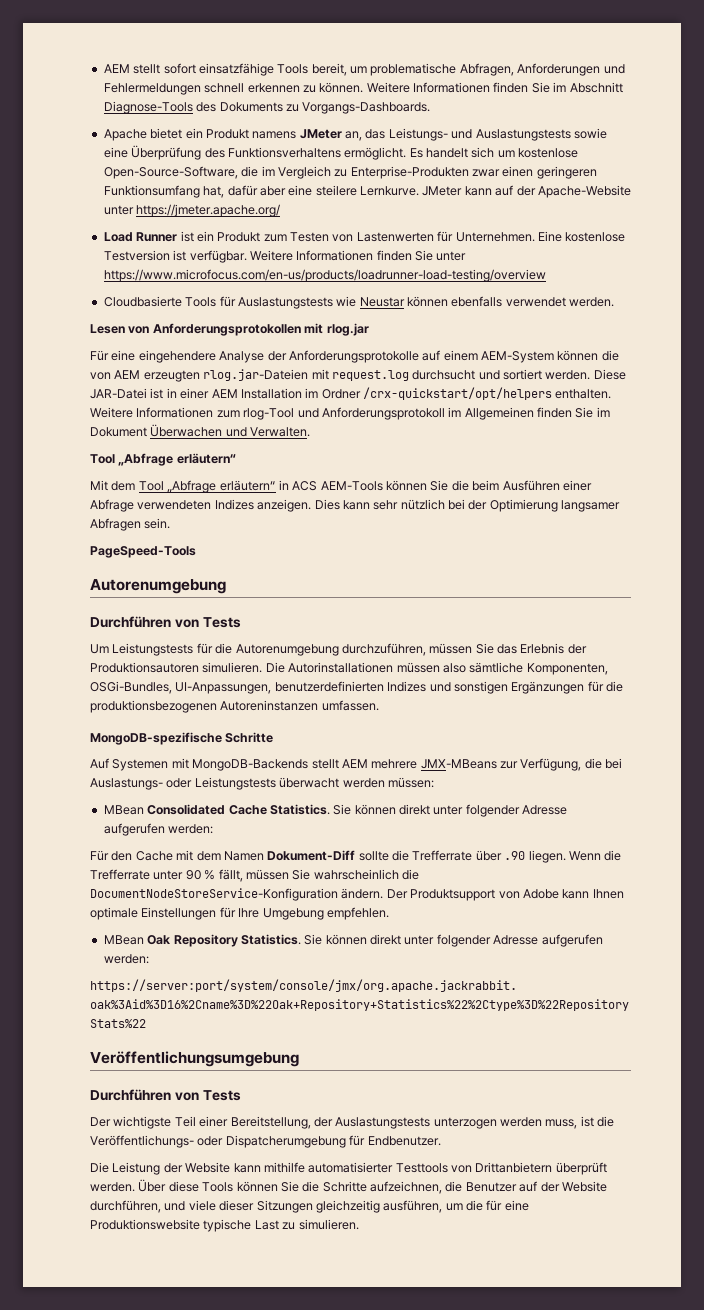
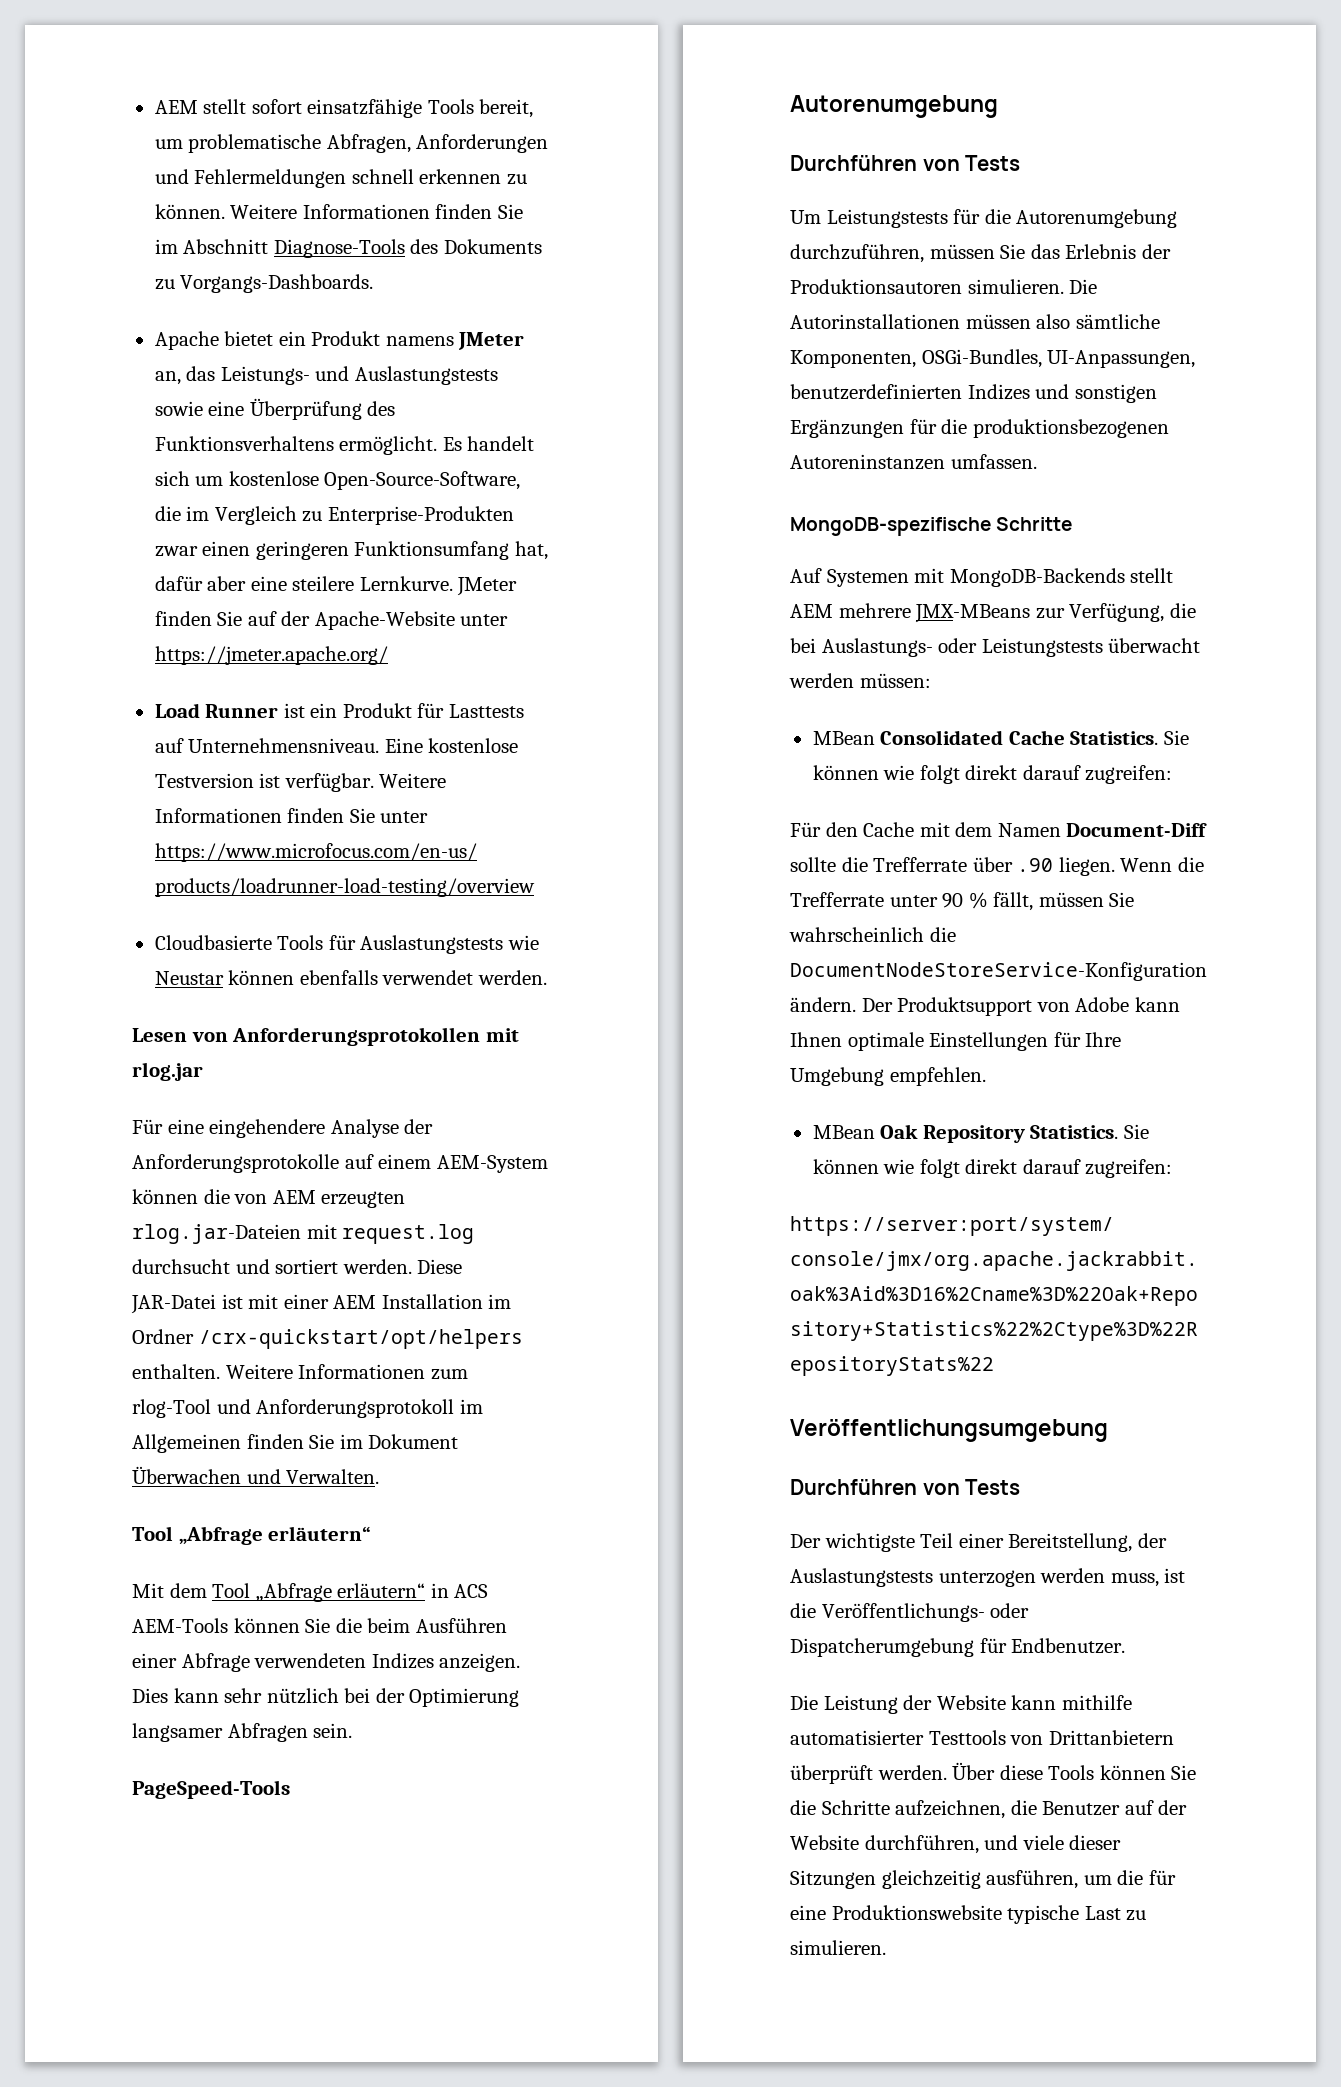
- JMeter kann auf der Apache-Website unter https://jmeter.apache.org/
+ JMeter finden Sie auf der Apache-Website unter https://jmeter.apache.org/
- Load Runner ist ein Produkt zum Testen von Lastenwerten für Unternehmen.
+ Load Runner ist ein Produkt für Lasttests auf Unternehmensniveau.
- Diese JAR-Datei ist in einer AEM Installation im Ordner /crx-quickstart/opt/helpers enthalten.
+ Diese JAR-Datei ist mit einer AEM Installation im Ordner /crx-quickstart/opt/helpers enthalten.
- MBean Consolidated Cache Statistics. Sie können direkt unter folgender Adresse aufgerufen werden:
+ MBean Consolidated Cache Statistics. Sie können wie folgt direkt darauf zugreifen:
- Für den Cache mit dem Namen Dokument-Diff sollte die Trefferrate über .90 liegen.
+ Für den Cache mit dem Namen Document-Diff sollte die Trefferrate über .90 liegen.
- MBean Oak Repository Statistics. Sie können direkt unter folgender Adresse aufgerufen werden:
+ MBean Oak Repository Statistics. Sie können wie folgt direkt darauf zugreifen:

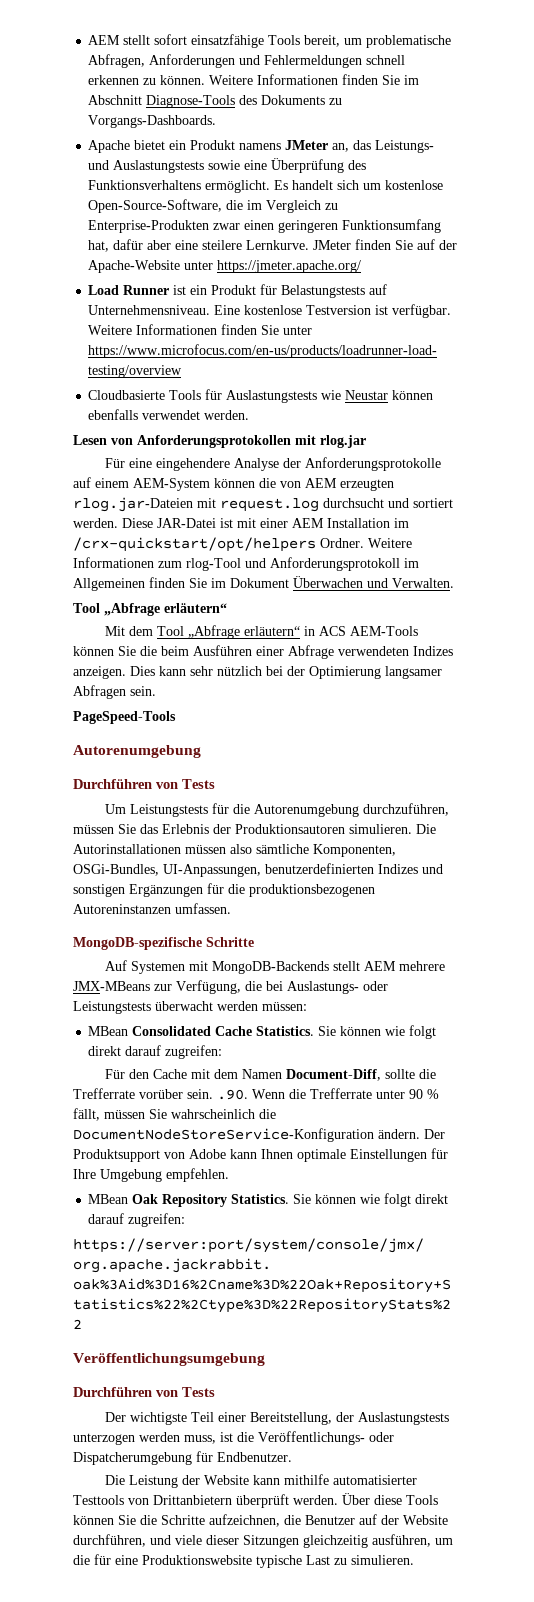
- Load Runner ist ein Produkt für Lasttests auf Unternehmensniveau.
+ Load Runner ist ein Produkt für Belastungstests auf Unternehmensniveau.
- Diese JAR-Datei ist mit einer AEM Installation im Ordner /crx-quickstart/opt/helpers enthalten.
+ Diese JAR-Datei ist mit einer AEM Installation im /crx-quickstart/opt/helpers Ordner.
- Für den Cache mit dem Namen Document-Diff sollte die Trefferrate über .90 liegen. Wenn die Trefferrate unter 90 % fällt, müssen Sie wahrscheinlich die DocumentNodeStoreService-Konfiguration ändern.
+ Für den Cache mit dem Namen Document-Diff, sollte die Trefferrate vorüber sein. .90. Wenn die Trefferrate unter 90 % fällt, müssen Sie wahrscheinlich die DocumentNodeStoreService-Konfiguration ändern.

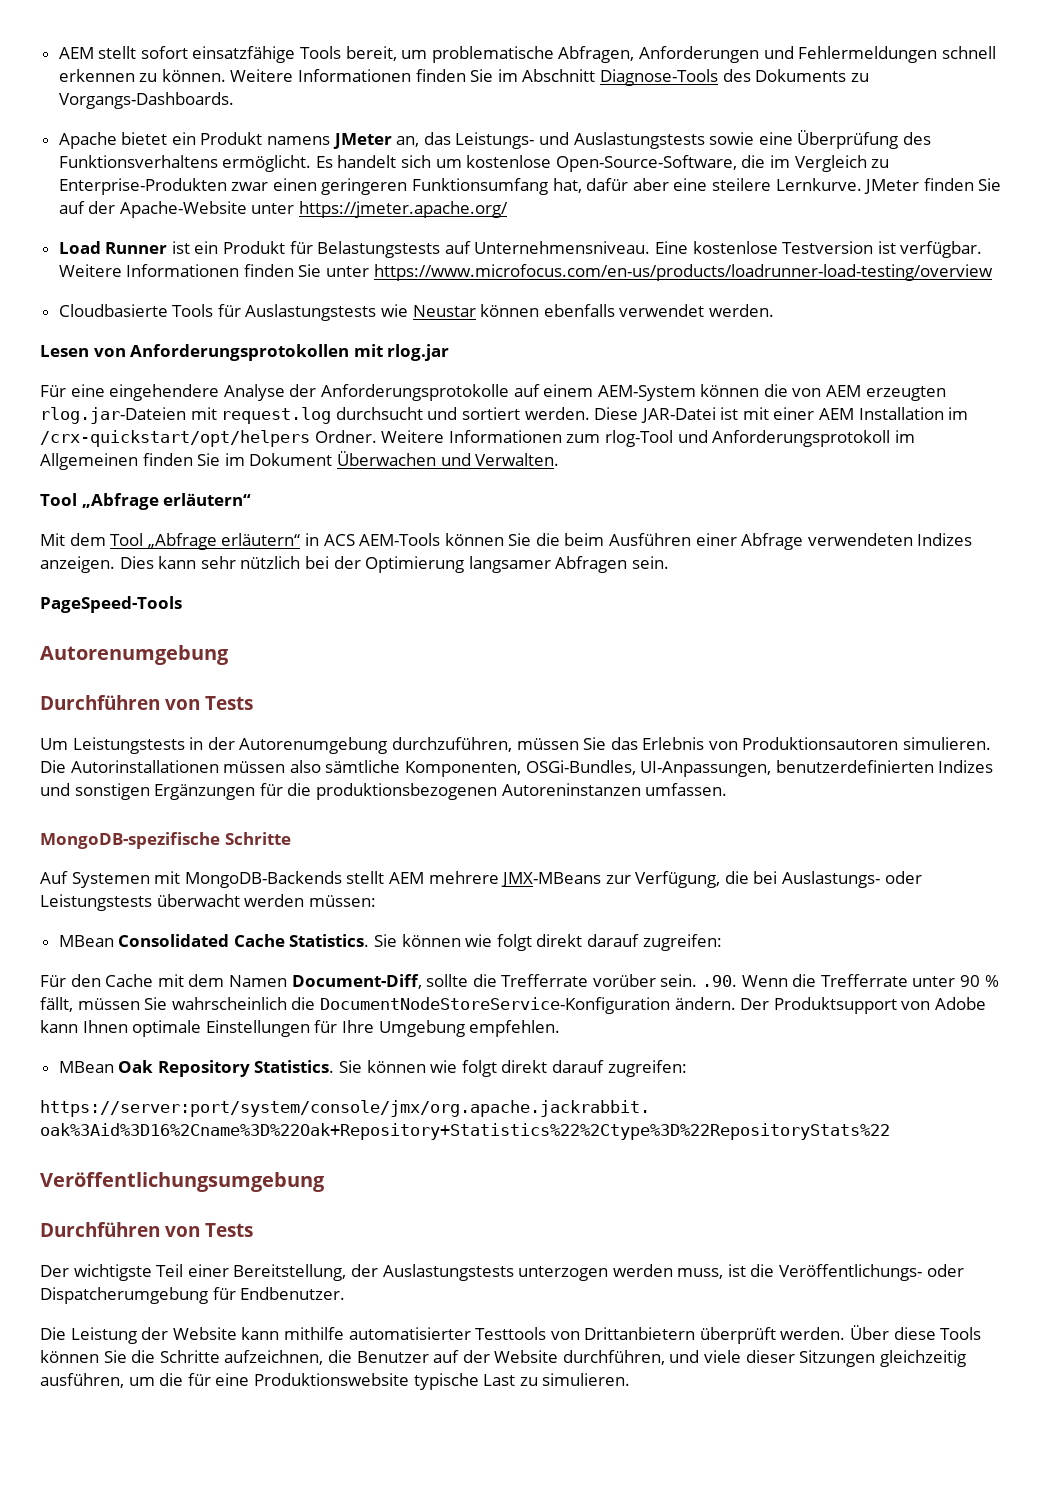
- Um Leistungstests für die Autorenumgebung durchzuführen, müssen Sie das Erlebnis der Produktionsautoren simulieren.
+ Um Leistungstests in der Autorenumgebung durchzuführen, müssen Sie das Erlebnis von Produktionsautoren simulieren.

